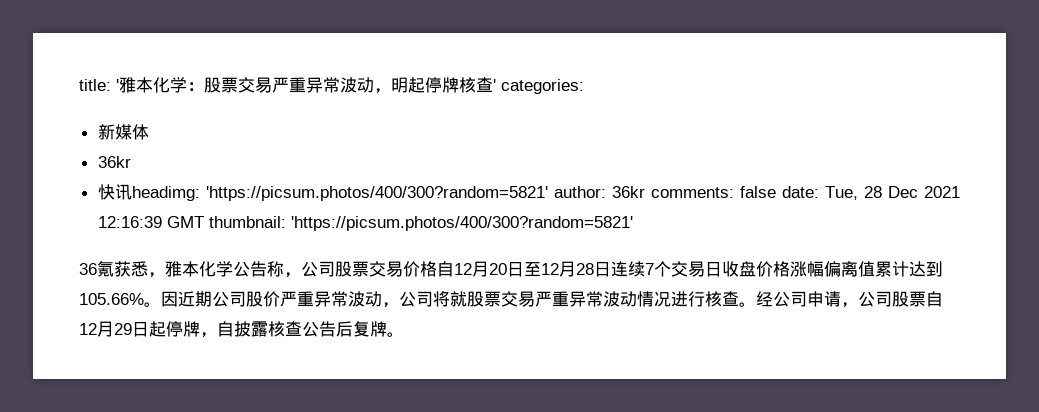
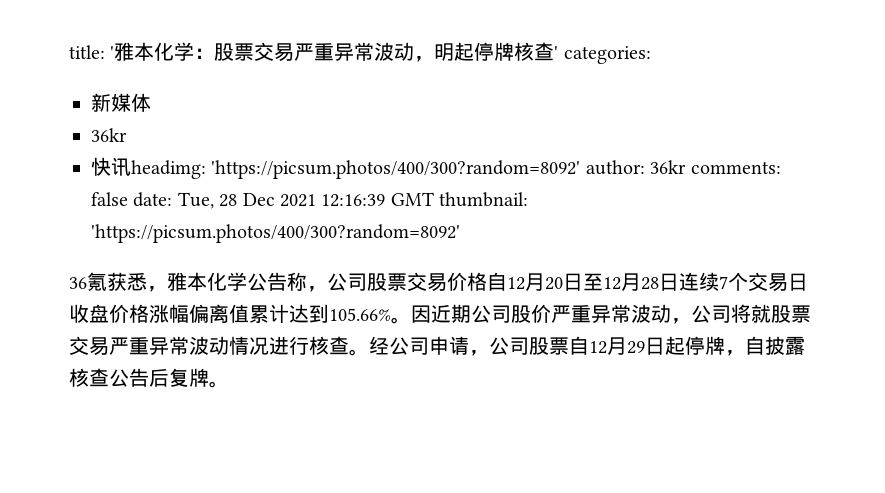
- 快讯headimg: 'https://picsum.photos/400/300?random=5821' author: 36kr comments: false date: Tue, 28 Dec 2021 12:16:39 GMT thumbnail: 'https://picsum.photos/400/300?random=5821'
+ 快讯headimg: 'https://picsum.photos/400/300?random=8092' author: 36kr comments: false date: Tue, 28 Dec 2021 12:16:39 GMT thumbnail: 'https://picsum.photos/400/300?random=8092'

